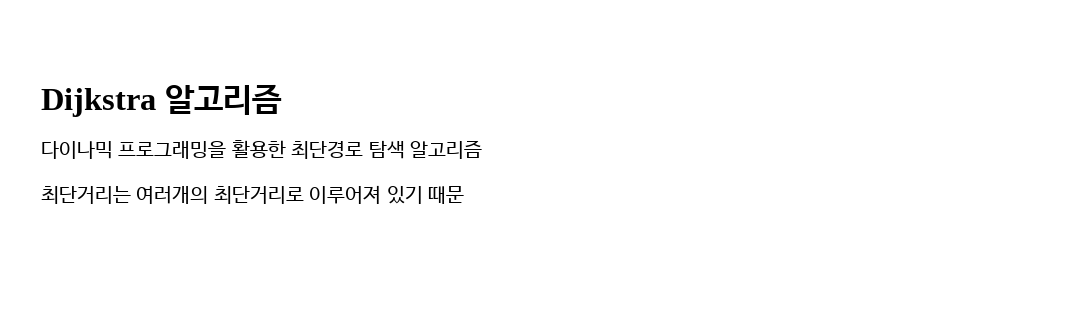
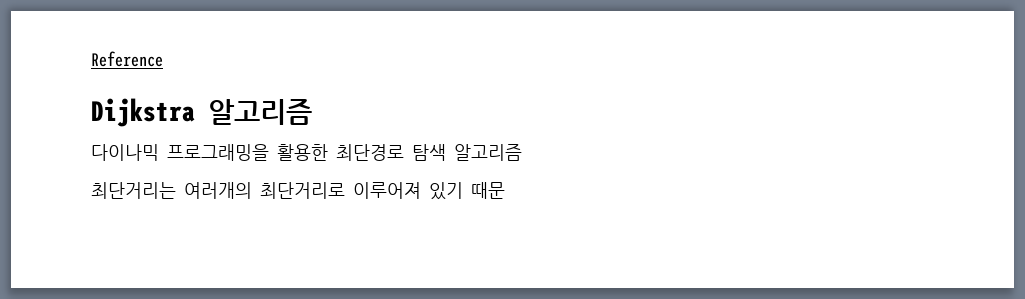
+ Reference

